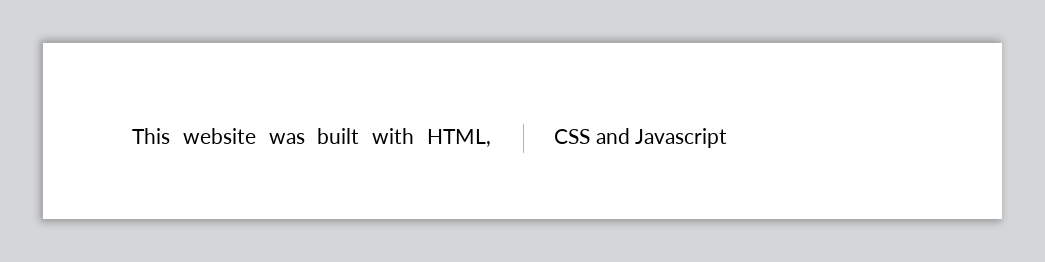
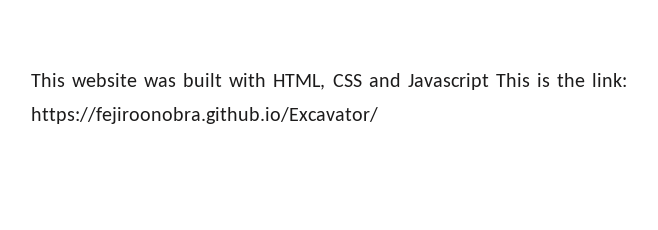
- This website was built with HTML, CSS and Javascript
+ This website was built with HTML, CSS and Javascript This is the link: https://fejiroonobra.github.io/Excavator/

